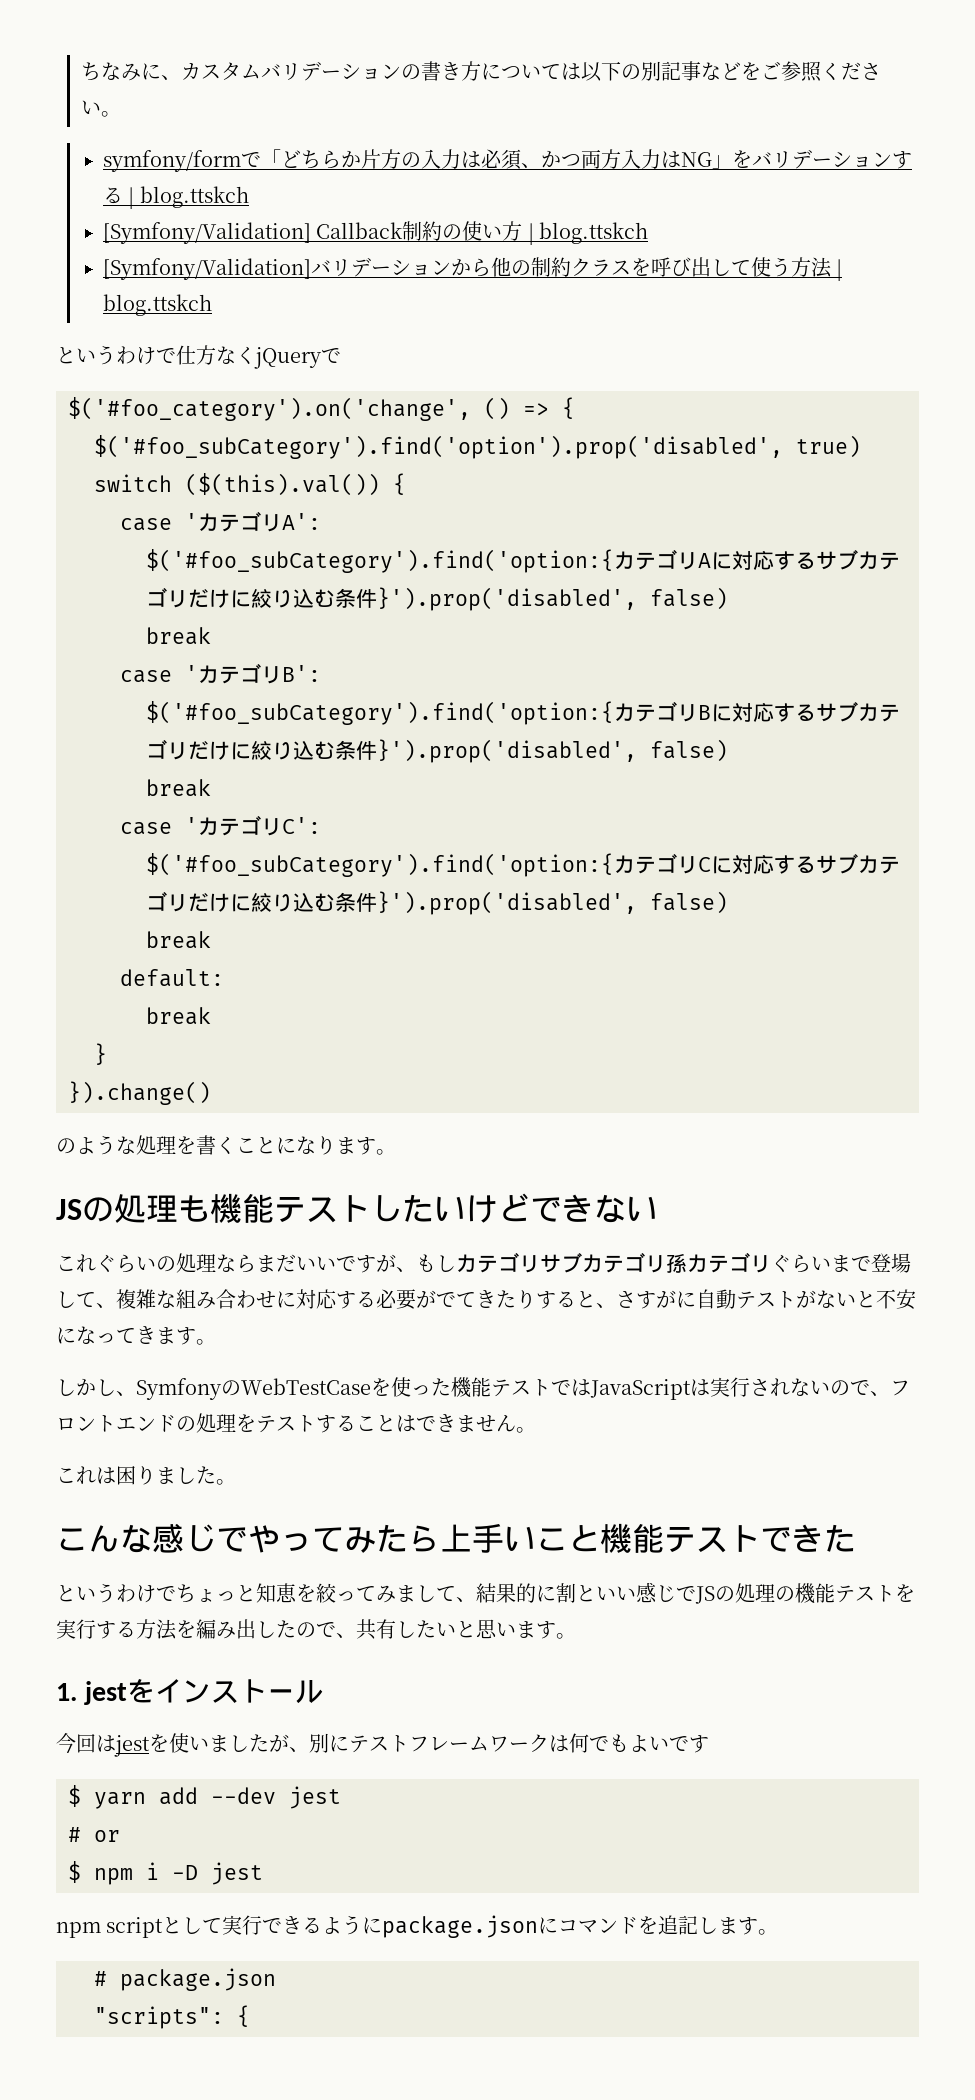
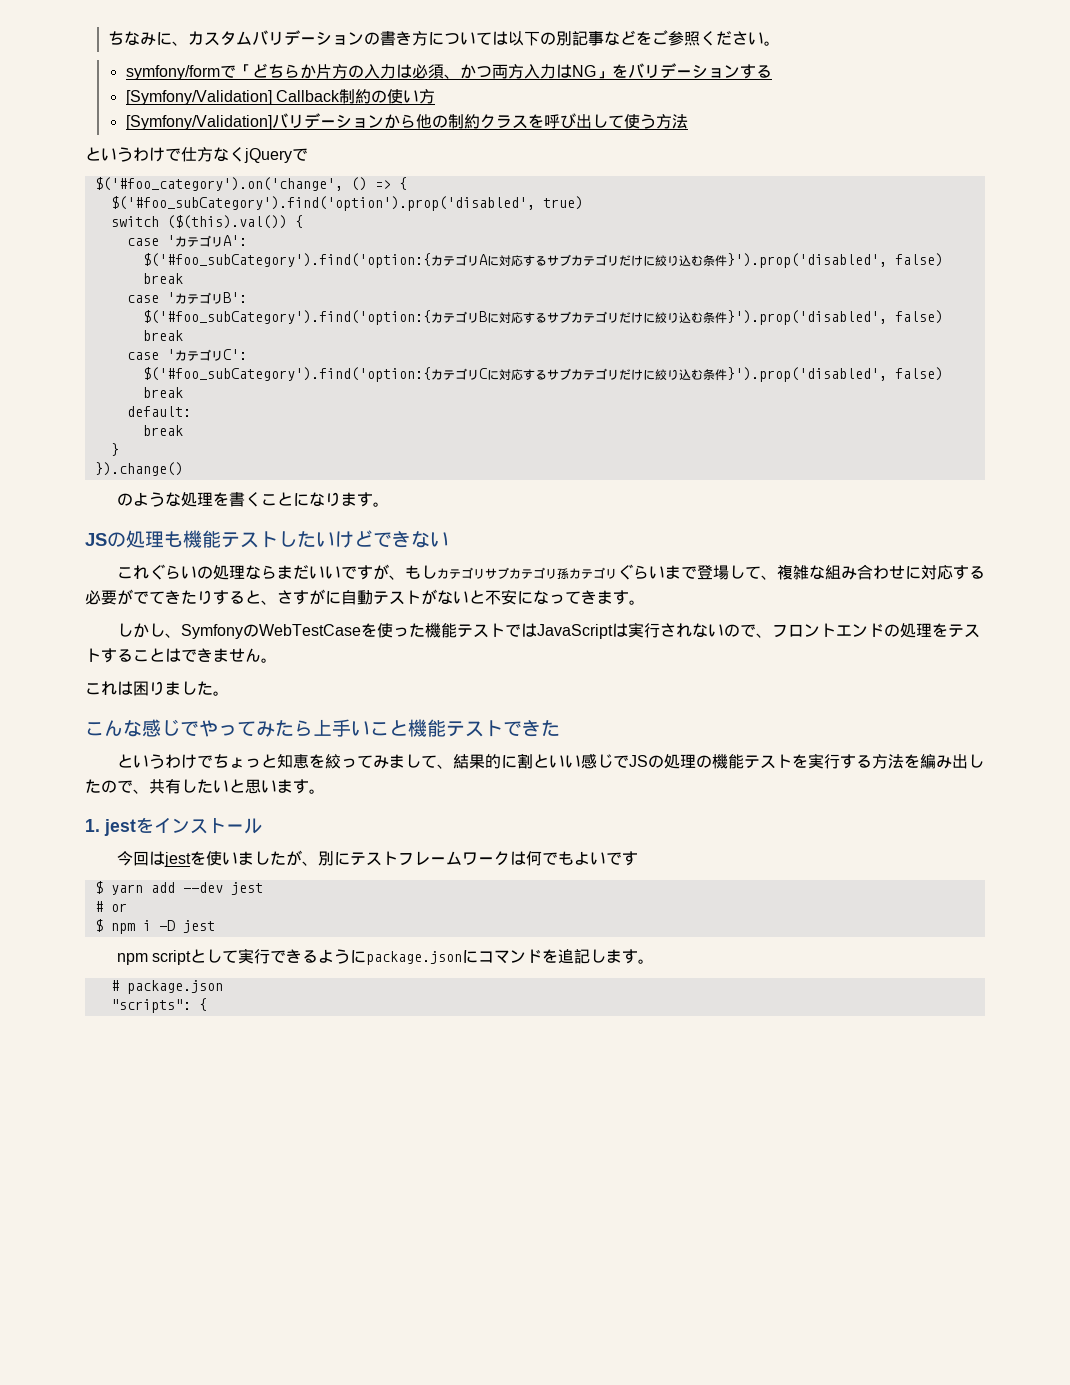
- symfony/formで「どちらか片方の入力は必須、かつ両方入力はNG」をバリデーションする | blog.ttskch
+ symfony/formで「どちらか片方の入力は必須、かつ両方入力はNG」をバリデーションする
- [Symfony/Validation] Callback制約の使い方 | blog.ttskch
+ [Symfony/Validation] Callback制約の使い方
- [Symfony/Validation]バリデーションから他の制約クラスを呼び出して使う方法 | blog.ttskch
+ [Symfony/Validation]バリデーションから他の制約クラスを呼び出して使う方法

